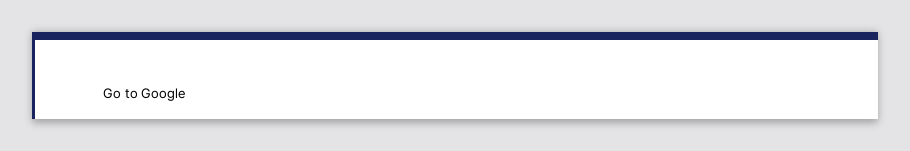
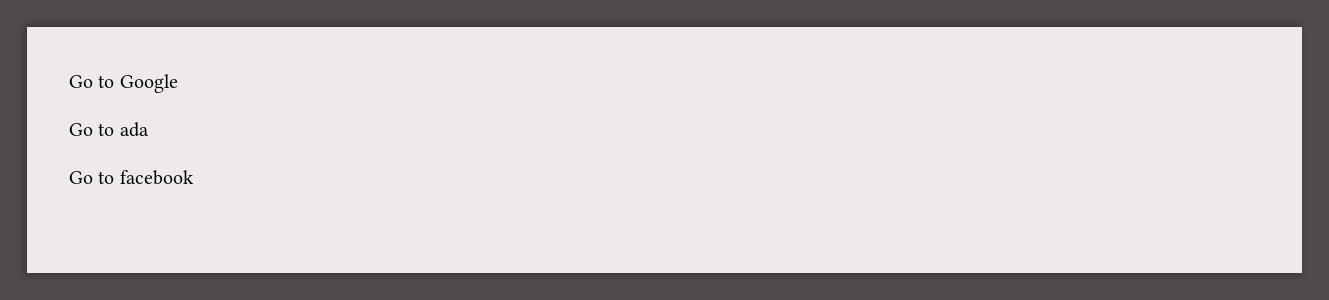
+ Go to ada
+ Go to facebook

